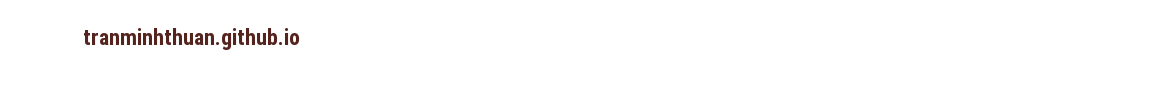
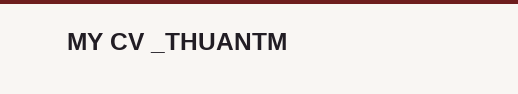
- tranminhthuan.github.io
+ MY CV _THUANTM

